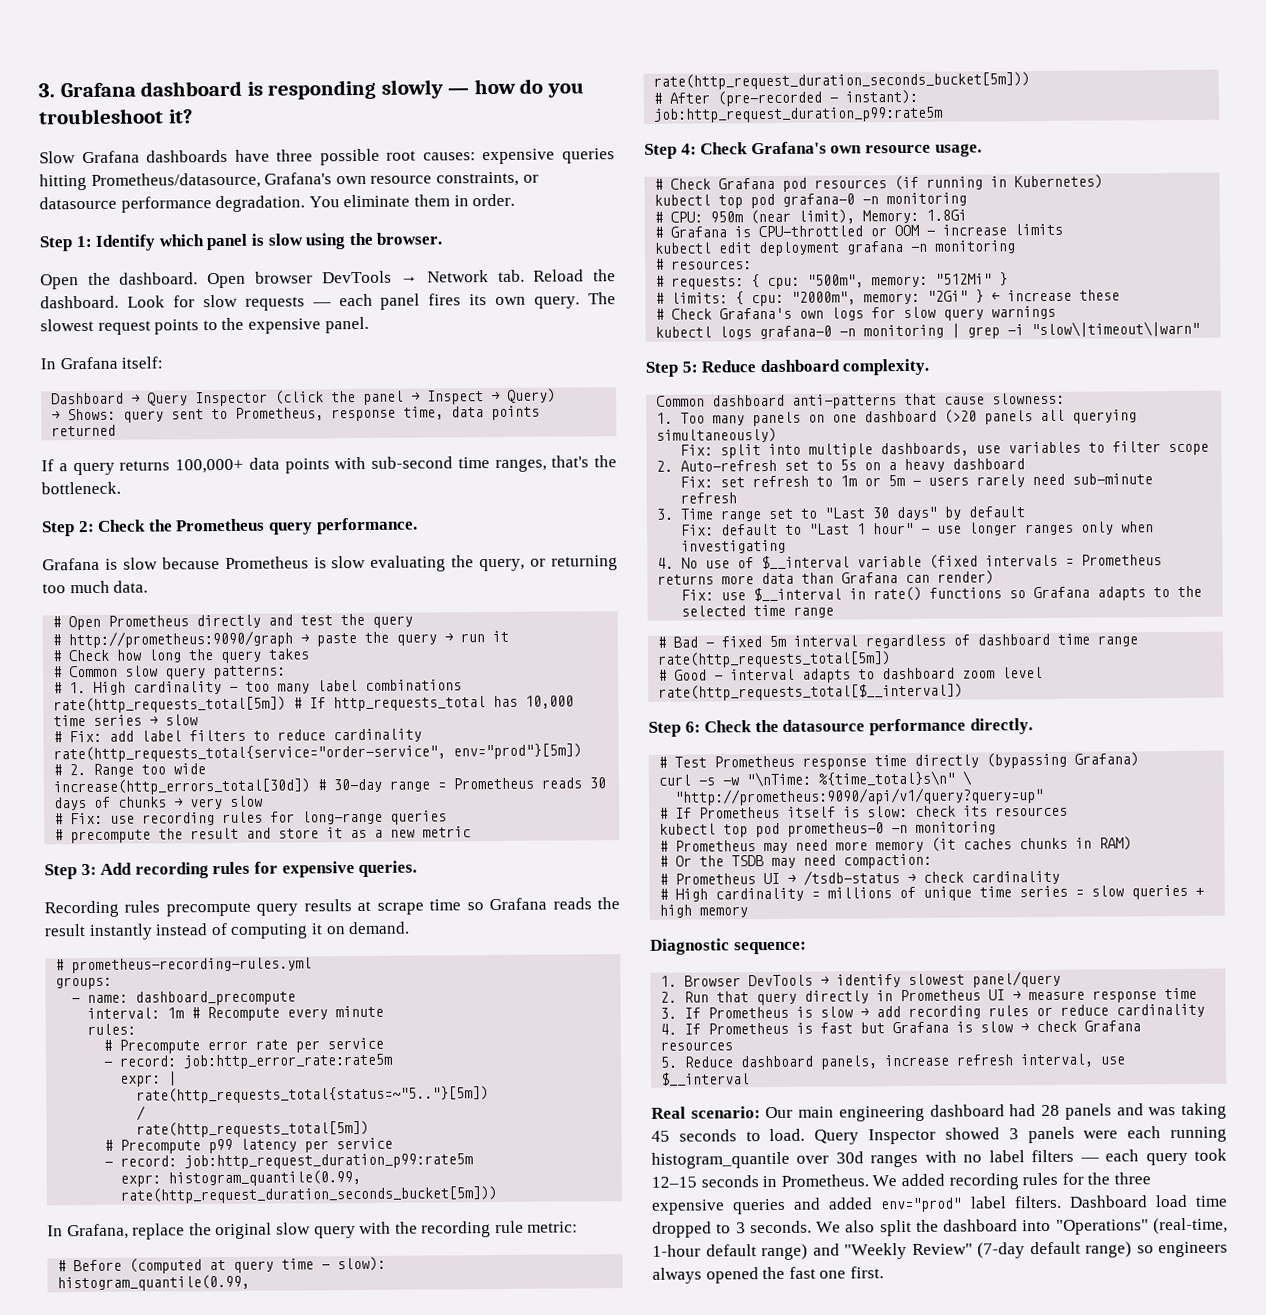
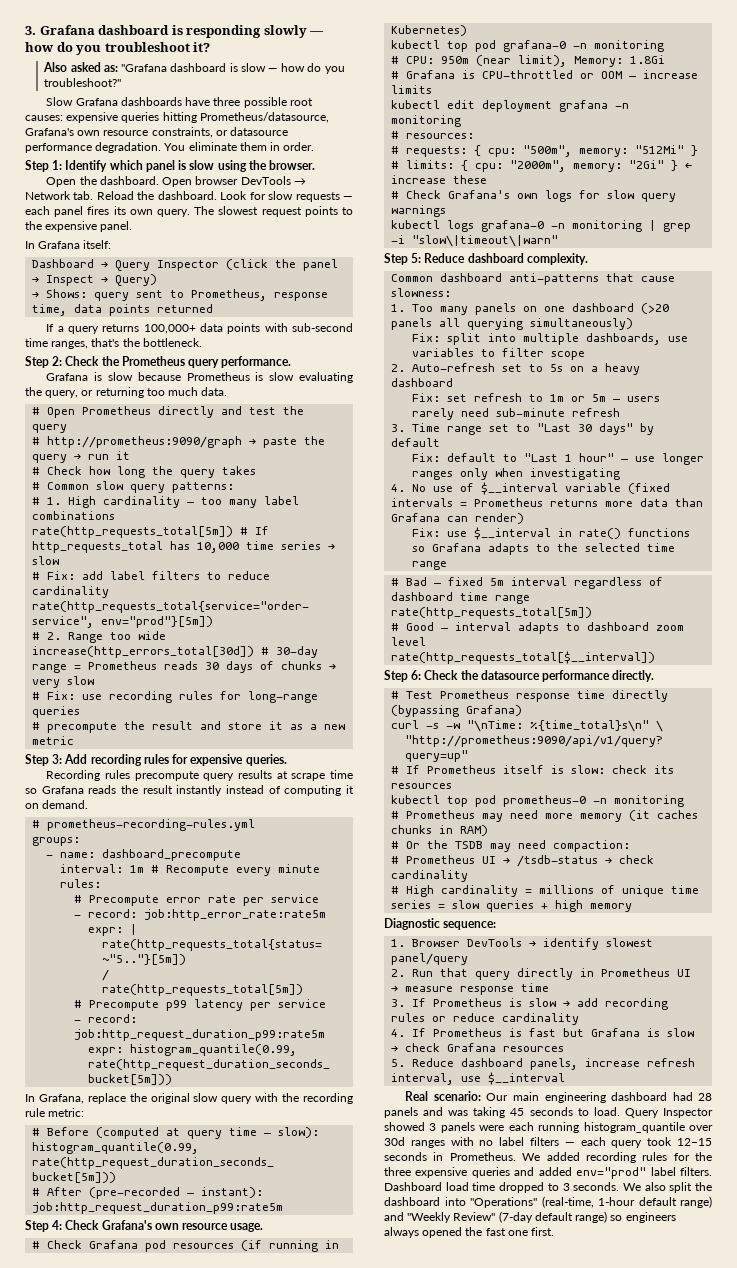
+ Also asked as: "Grafana dashboard is slow — how do you troubleshoot?"

